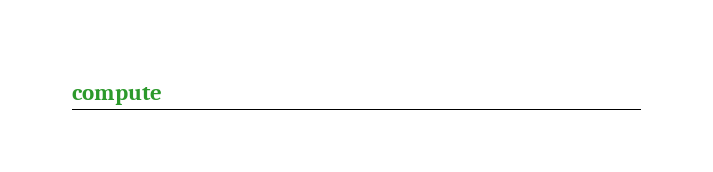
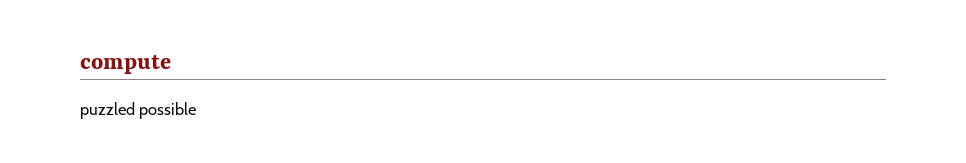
+ puzzled possible

